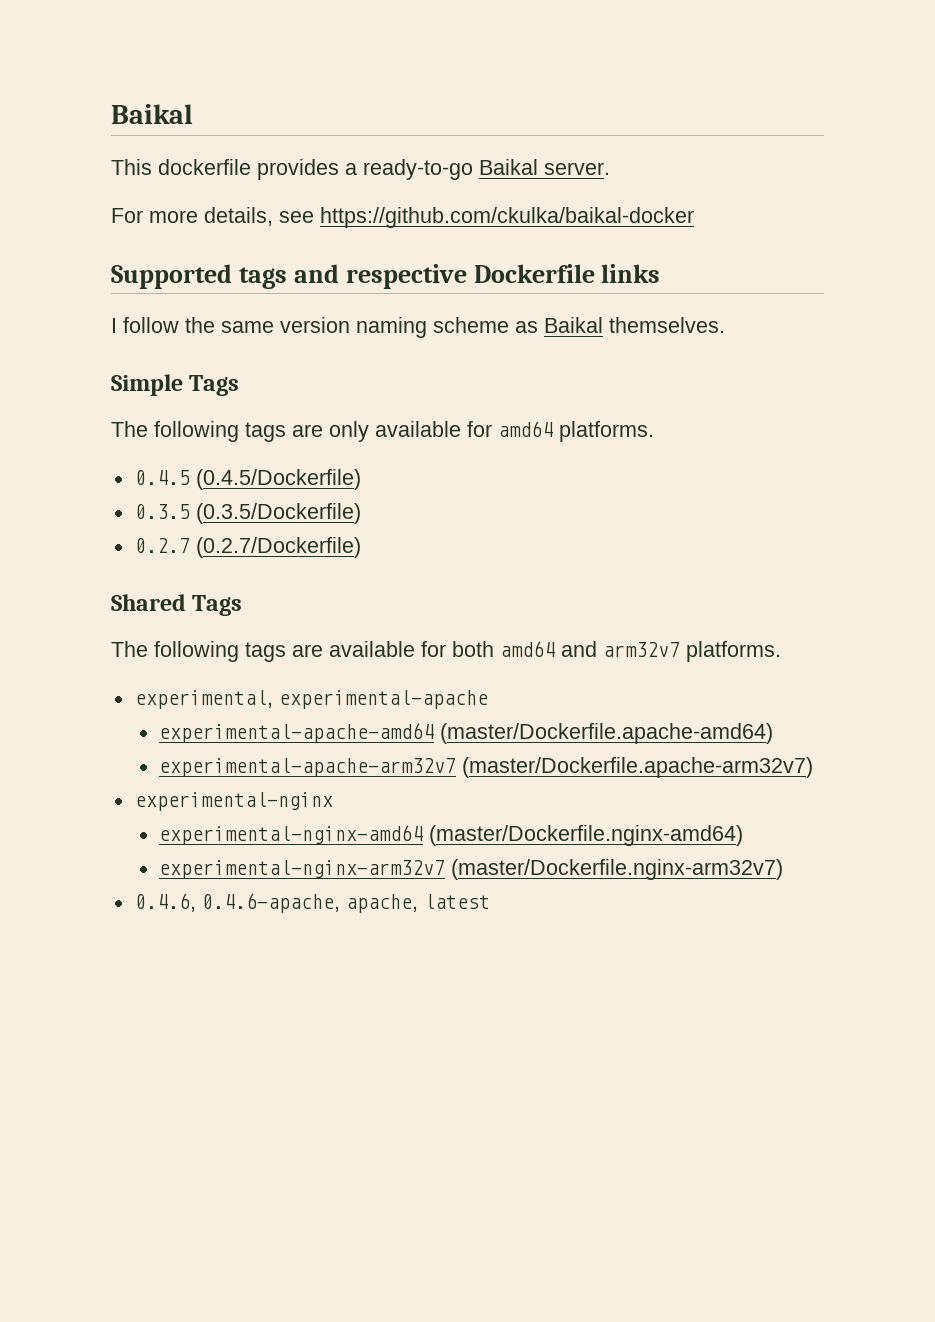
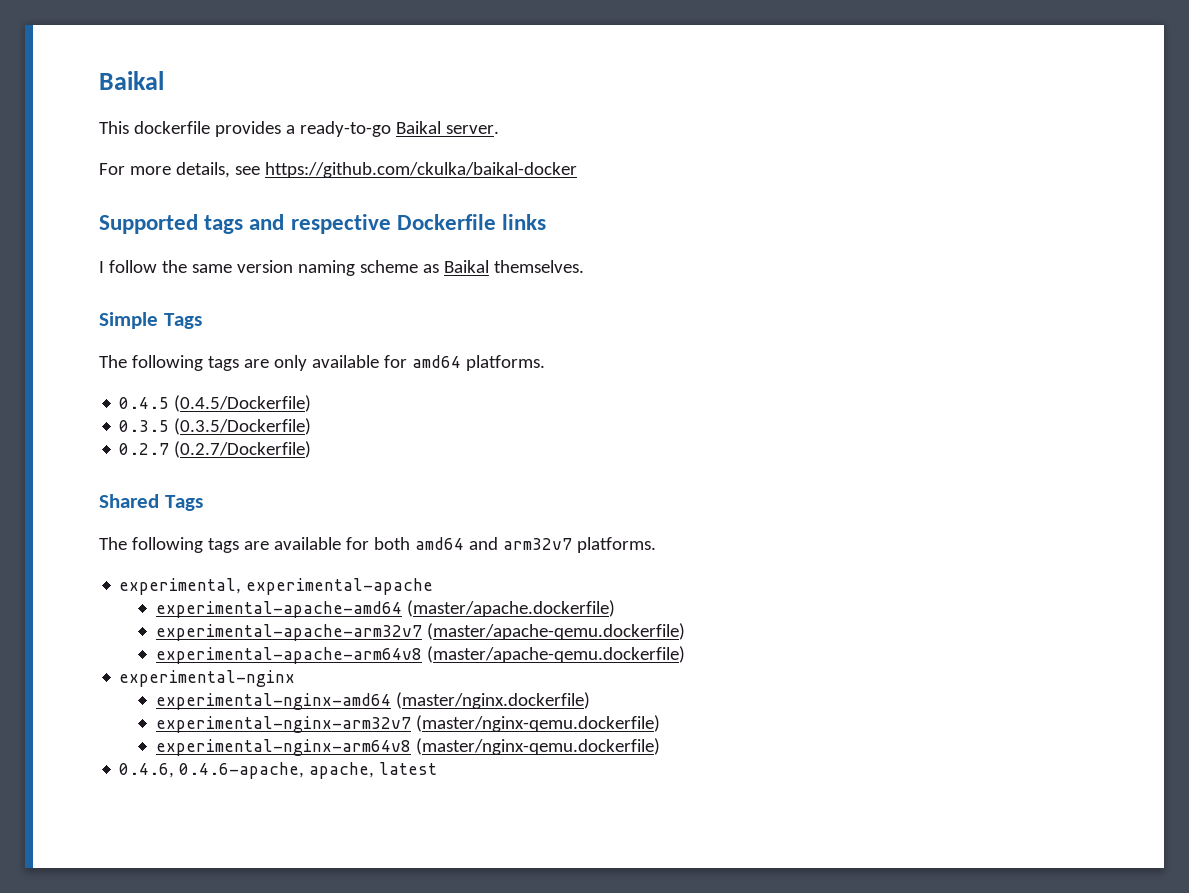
- experimental-apache-amd64 (master/Dockerfile.apache-amd64)
+ experimental-apache-amd64 (master/apache.dockerfile)
- experimental-apache-arm32v7 (master/Dockerfile.apache-arm32v7)
+ experimental-apache-arm32v7 (master/apache-qemu.dockerfile)
+ experimental-apache-arm64v8 (master/apache-qemu.dockerfile)
- experimental-nginx-amd64 (master/Dockerfile.nginx-amd64)
+ experimental-nginx-amd64 (master/nginx.dockerfile)
- experimental-nginx-arm32v7 (master/Dockerfile.nginx-arm32v7)
+ experimental-nginx-arm32v7 (master/nginx-qemu.dockerfile)
+ experimental-nginx-arm64v8 (master/nginx-qemu.dockerfile)

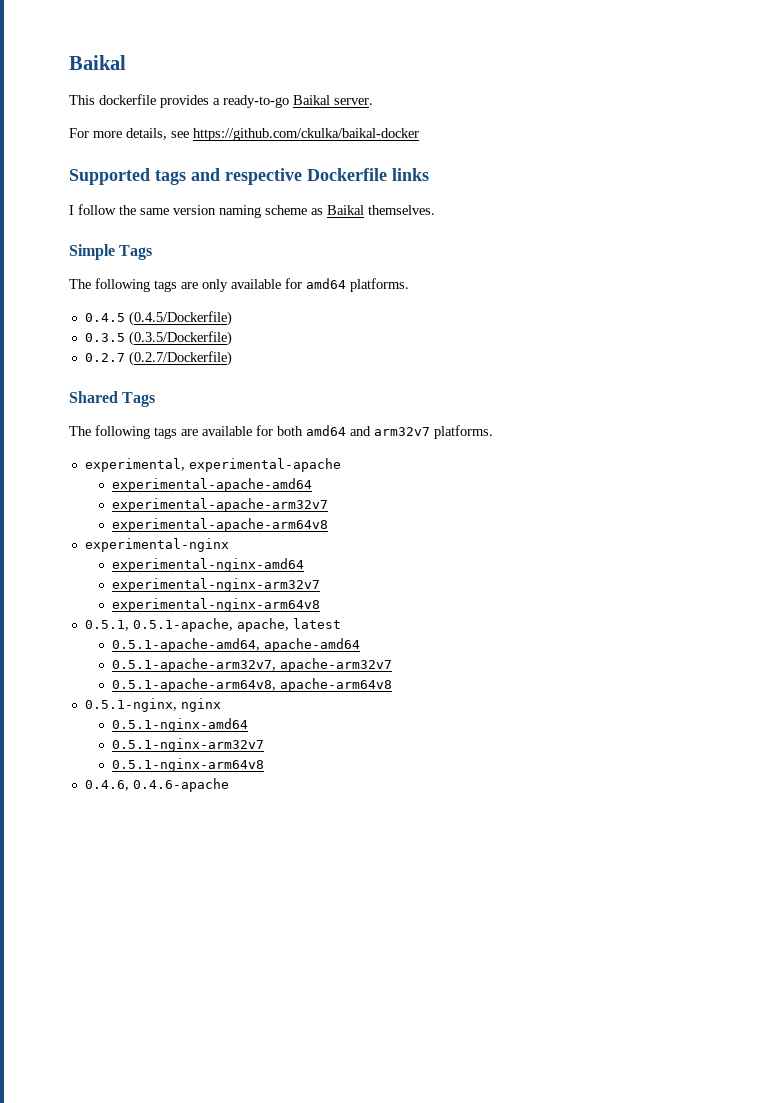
- experimental-apache-amd64 (master/apache.dockerfile)
+ experimental-apache-amd64
- experimental-apache-arm32v7 (master/apache-qemu.dockerfile)
+ experimental-apache-arm32v7
- experimental-apache-arm64v8 (master/apache-qemu.dockerfile)
+ experimental-apache-arm64v8
- experimental-nginx-amd64 (master/nginx.dockerfile)
+ experimental-nginx-amd64
- experimental-nginx-arm32v7 (master/nginx-qemu.dockerfile)
+ experimental-nginx-arm32v7
- experimental-nginx-arm64v8 (master/nginx-qemu.dockerfile)
- 0.4.6, 0.4.6-apache, apache, latest
+ experimental-nginx-arm64v8
+ 0.5.1, 0.5.1-apache, apache, latest
+ 0.5.1-apache-amd64, apache-amd64
+ 0.5.1-apache-arm32v7, apache-arm32v7
+ 0.5.1-apache-arm64v8, apache-arm64v8
+ 0.5.1-nginx, nginx
+ 0.5.1-nginx-amd64
+ 0.5.1-nginx-arm32v7
+ 0.5.1-nginx-arm64v8
+ 0.4.6, 0.4.6-apache

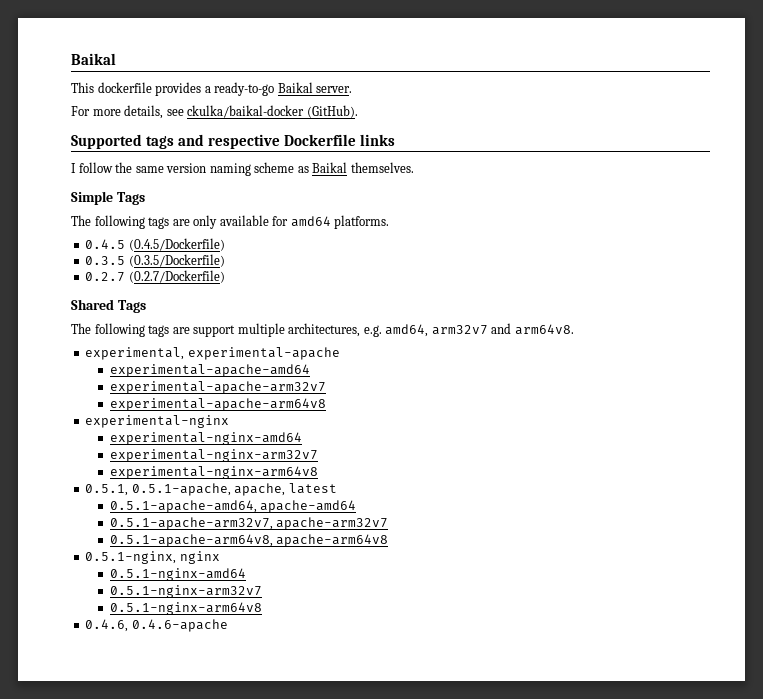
- For more details, see https://github.com/ckulka/baikal-docker
+ For more details, see ckulka/baikal-docker (GitHub).
- The following tags are available for both amd64 and arm32v7 platforms.
+ The following tags are support multiple architectures, e.g. amd64, arm32v7 and arm64v8.

